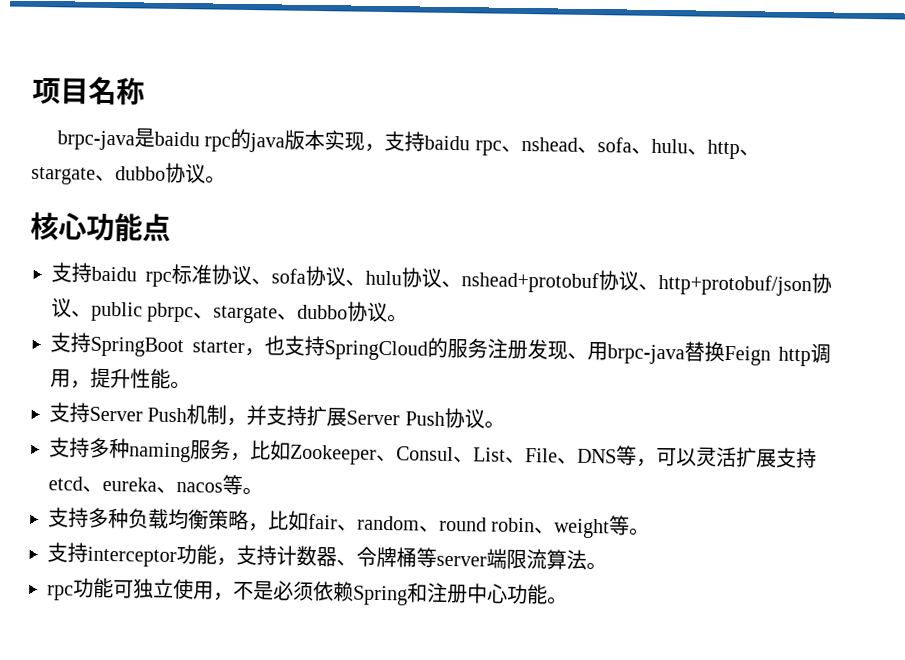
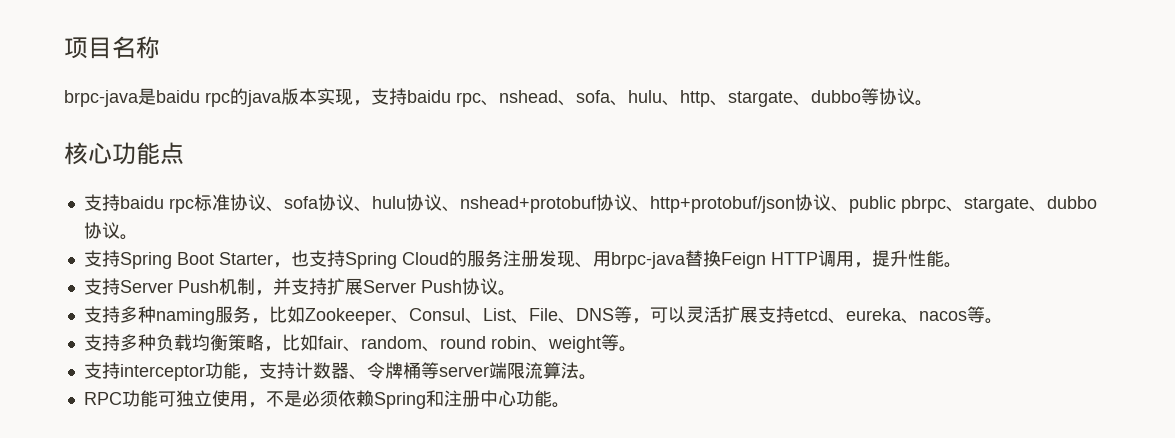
- brpc-java是baidu rpc的java版本实现，支持baidu rpc、nshead、sofa、hulu、http、stargate、dubbo协议。
+ brpc-java是baidu rpc的java版本实现，支持baidu rpc、nshead、sofa、hulu、http、stargate、dubbo等协议。
- 支持SpringBoot starter，也支持SpringCloud的服务注册发现、用brpc-java替换Feign http调用，提升性能。
+ 支持Spring Boot Starter，也支持Spring Cloud的服务注册发现、用brpc-java替换Feign HTTP调用，提升性能。
- rpc功能可独立使用，不是必须依赖Spring和注册中心功能。
+ RPC功能可独立使用，不是必须依赖Spring和注册中心功能。

